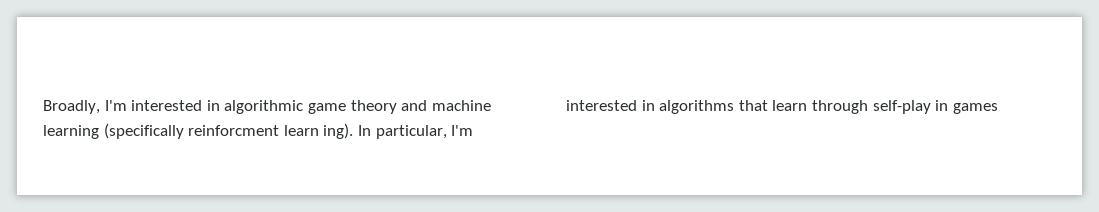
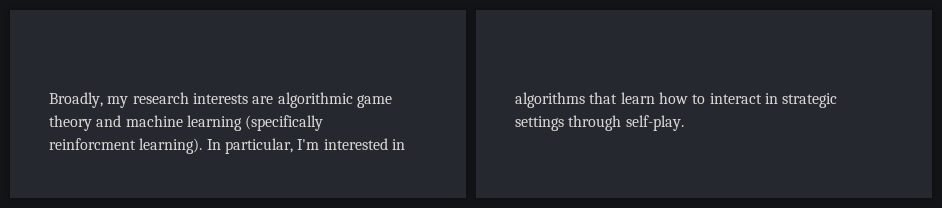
- Broadly, I'm interested in algorithmic game theory and machine learning (specifically reinforcment learn ing).
+ Broadly, my research interests are algorithmic game theory and machine learning (specifically reinforcment learning).
- In particular, I'm interested in algorithms that learn through self-play in games
+ In particular, I'm interested in algorithms that learn how to interact in strategic settings through self-play.

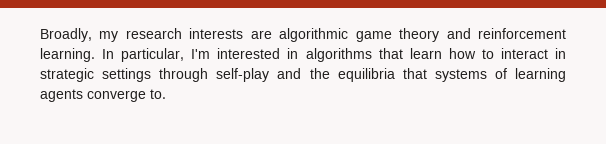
- Broadly, my research interests are algorithmic game theory and machine learning (specifically reinforcment learning).
+ Broadly, my research interests are algorithmic game theory and reinforcement learning.
- In particular, I'm interested in algorithms that learn how to interact in strategic settings through self-play.
+ In particular, I'm interested in algorithms that learn how to interact in strategic settings through self-play and the equilibria that systems of learning agents converge to.

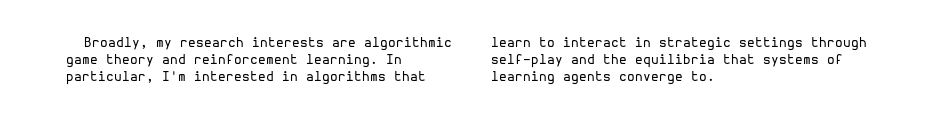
- In particular, I'm interested in algorithms that learn how to interact in strategic settings through self-play and the equilibria that systems of learning agents converge to.
+ In particular, I'm interested in algorithms that learn to interact in strategic settings through self-play and the equilibria that systems of learning agents converge to.

